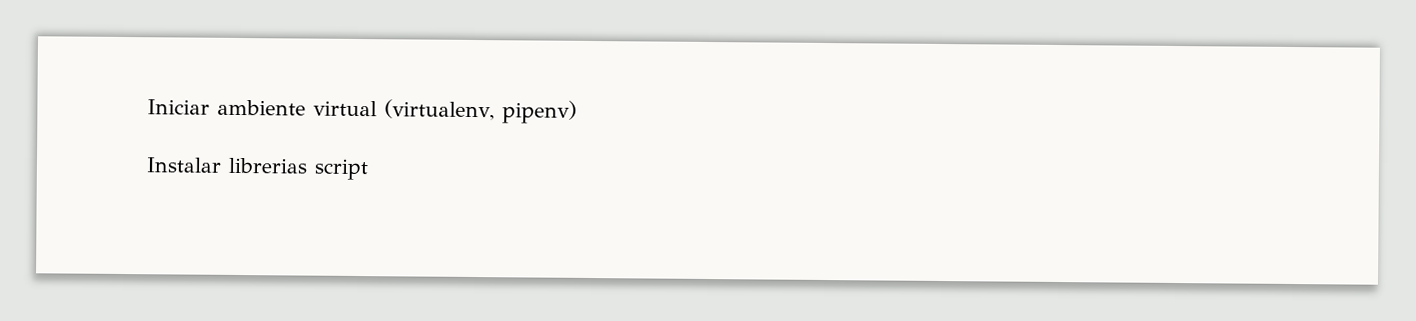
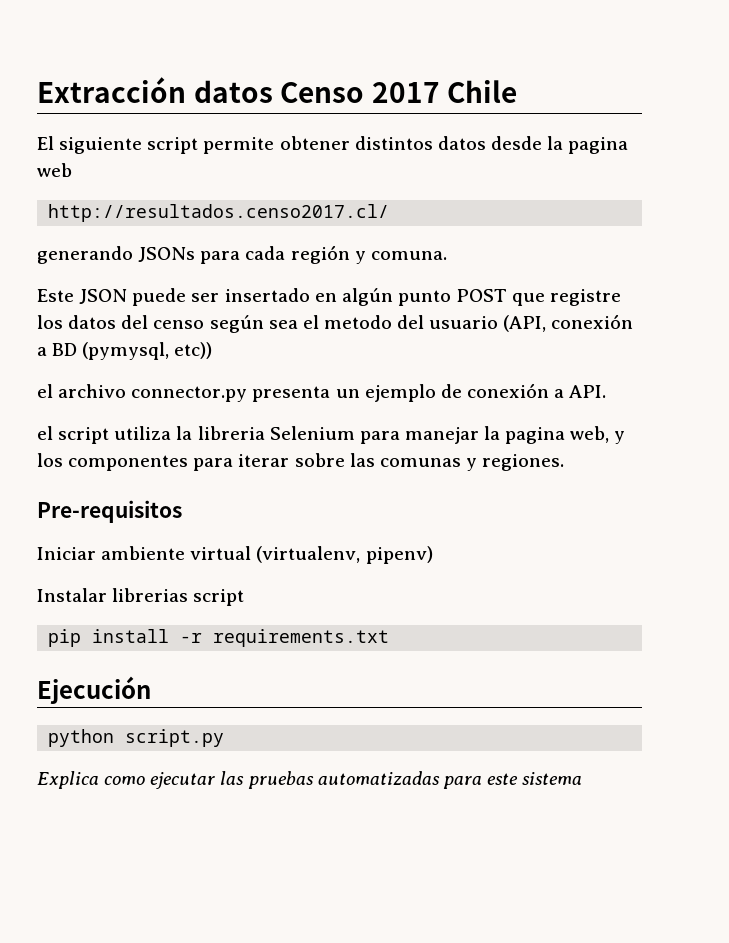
+ Extracción datos Censo 2017 Chile
+ El siguiente script permite obtener distintos datos desde la pagina web
+ http://resultados.censo2017.cl/
+ generando JSONs para cada región y comuna.
+ Este JSON puede ser insertado en algún punto POST que registre los datos del censo según sea el metodo del usuario (API, conexión a BD (pymysql, etc))
+ el archivo connector.py presenta un ejemplo de conexión a API.
+ el script utiliza la libreria Selenium para manejar la pagina web, y los componentes para iterar sobre las comunas y regiones.
+ Pre-requisitos
+ pip install -r requirements.txt
+ Ejecución
+ python script.py
+ Explica como ejecutar las pruebas automatizadas para este sistema

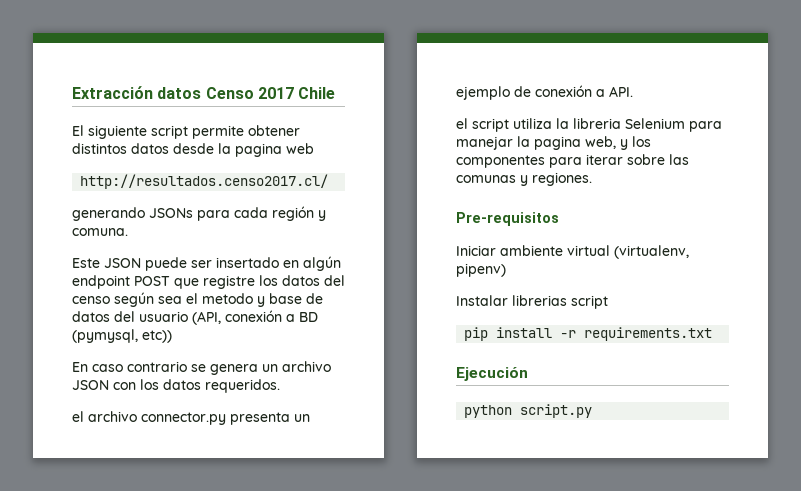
- Este JSON puede ser insertado en algún punto POST que registre los datos del censo según sea el metodo del usuario (API, conexión a BD (pymysql, etc))
+ Este JSON puede ser insertado en algún endpoint POST que registre los datos del censo según sea el metodo y base de datos del usuario (API, conexión a BD (pymysql, etc))
+ En caso contrario se genera un archivo JSON con los datos requeridos.
- Explica como ejecutar las pruebas automatizadas para este sistema

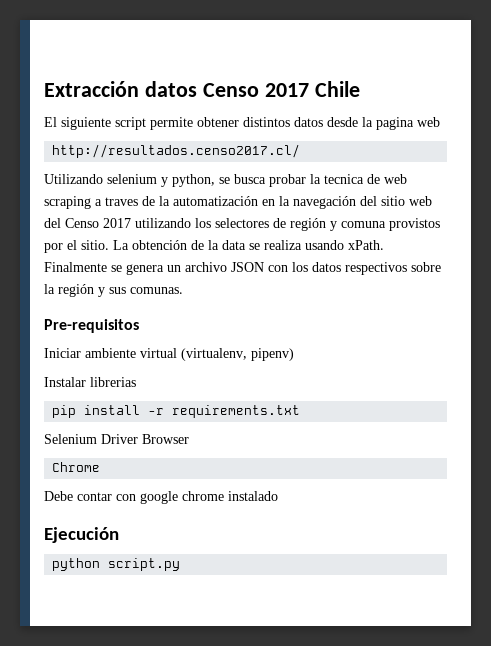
- generando JSONs para cada región y comuna.
- Este JSON puede ser insertado en algún endpoint POST que registre los datos del censo según sea el metodo y base de datos del usuario (API, conexión a BD (pymysql, etc))
- En caso contrario se genera un archivo JSON con los datos requeridos.
- el archivo connector.py presenta un ejemplo de conexión a API.
- el script utiliza la libreria Selenium para manejar la pagina web, y los componentes para iterar sobre las comunas y regiones.
+ Utilizando selenium y python, se busca probar la tecnica de web scraping a traves de la automatización en la navegación del sitio web del Censo 2017 utilizando los selectores de región y comuna provistos por el sitio. La obtención de la data se realiza usando xPath. Finalmente se genera un archivo JSON con los datos respectivos sobre la región y sus comunas.
- Instalar librerias script
+ Instalar librerias
+ Selenium Driver Browser
+ Chrome
+ Debe contar con google chrome instalado

